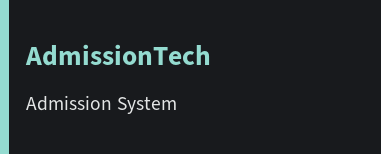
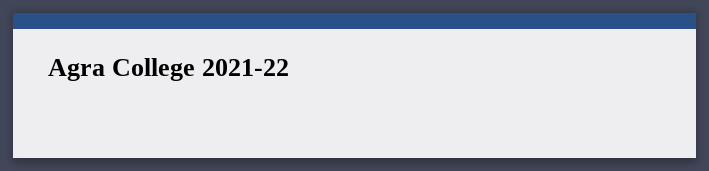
- AdmissionTech
- Admission System
+ Agra College 2021-22

